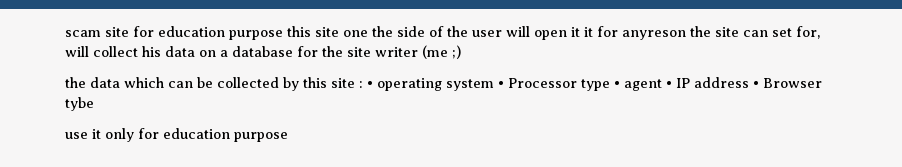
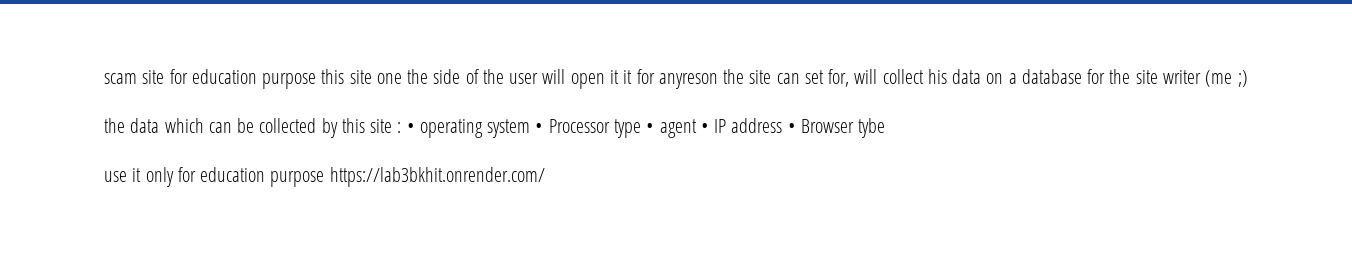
- use it only for education purpose
+ use it only for education purpose https://lab3bkhit.onrender.com/

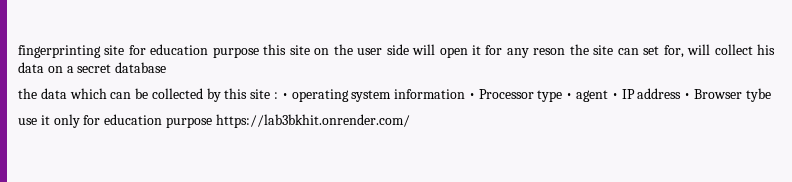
- scam site for education purpose this site one the side of the user will open it it for anyreson the site can set for, will collect his data on a database for the site writer (me ;)
+ fingerprinting site for education purpose this site on the user side will open it for any reson the site can set for, will collect his data on a secret database
- the data which can be collected by this site : • operating system • Processor type • agent • IP address • Browser tybe
+ the data which can be collected by this site : • operating system information • Processor type • agent • IP address • Browser tybe

